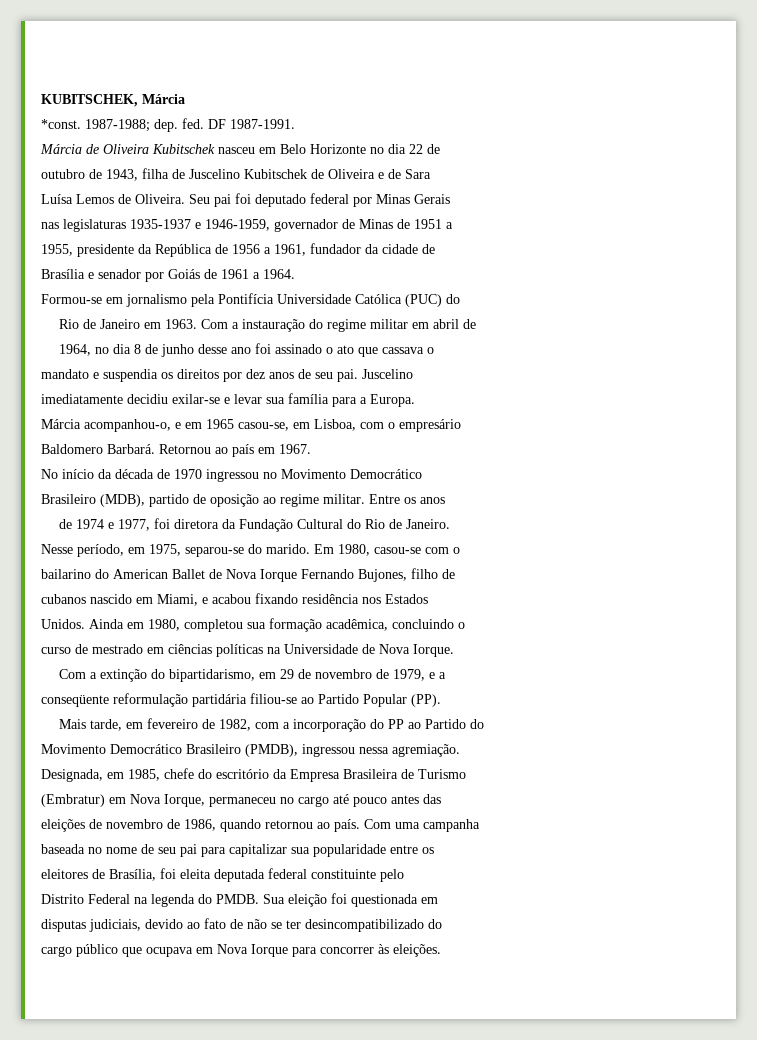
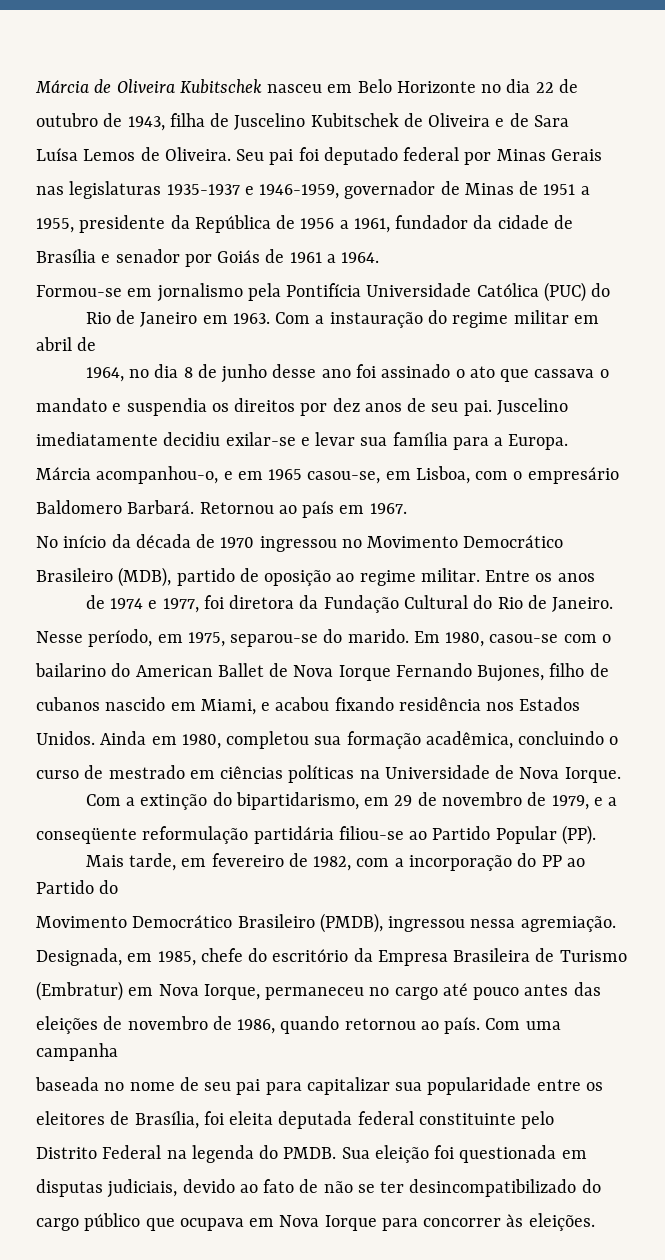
- KUBITSCHEK, Márcia
- *const. 1987-1988; dep. fed. DF 1987-1991.

